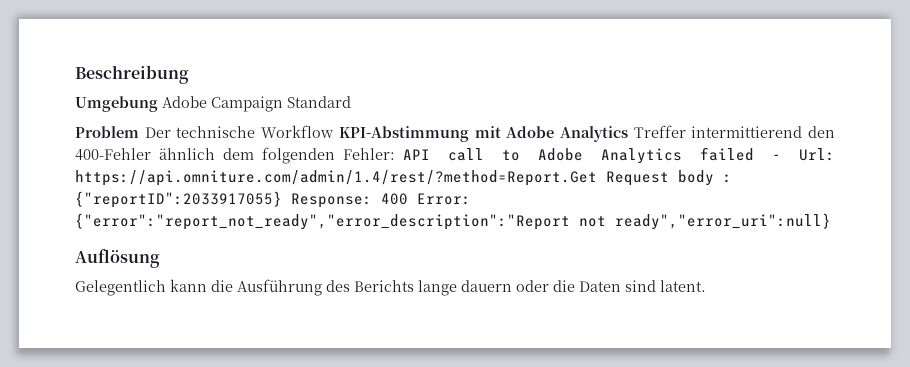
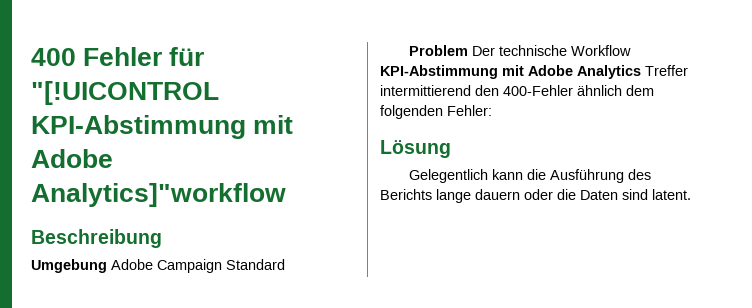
+ 400 Fehler für "[!UICONTROL KPI-Abstimmung mit Adobe Analytics]"workflow
- Problem Der technische Workflow KPI-Abstimmung mit Adobe Analytics Treffer intermittierend den 400-Fehler ähnlich dem folgenden Fehler: API call to Adobe Analytics failed - Url: https://api.omniture.com/admin/1.4/rest/?method=Report.Get Request body : {"reportID":2033917055} Response: 400 Error: {"error":"report_not_ready","error_description":"Report not ready","error_uri":null}
- Auflösung
+ Problem Der technische Workflow KPI-Abstimmung mit Adobe Analytics Treffer intermittierend den 400-Fehler ähnlich dem folgenden Fehler:
+ Lösung

